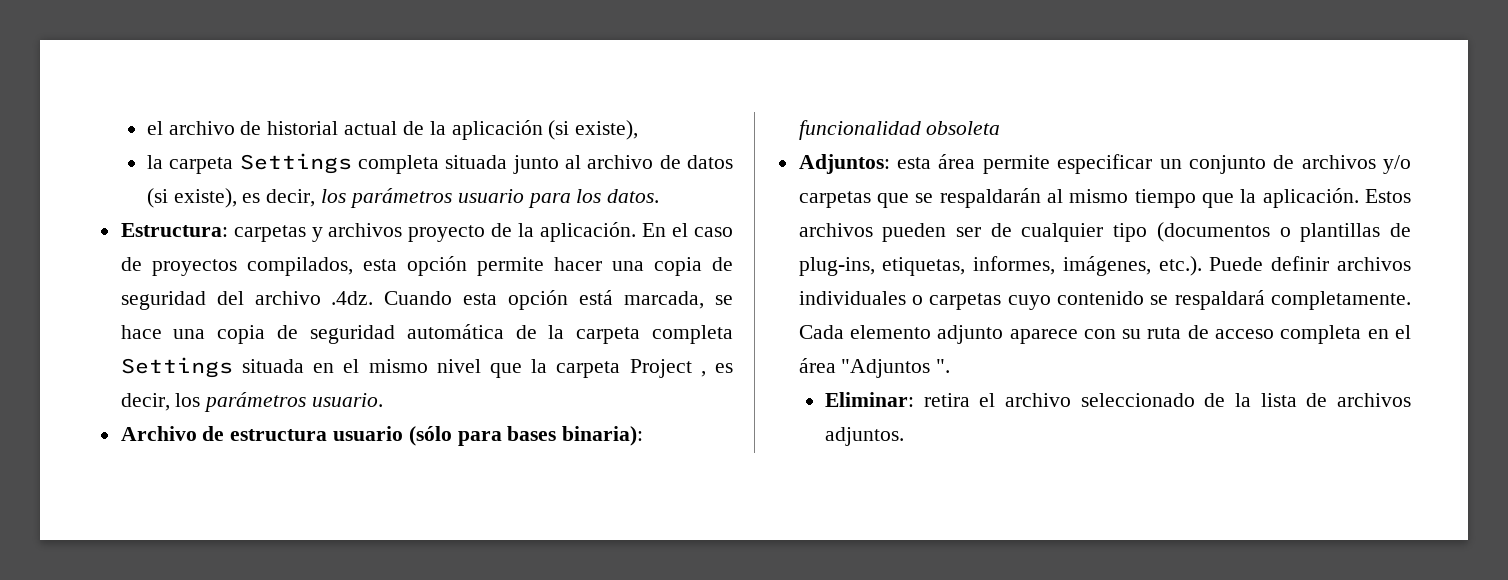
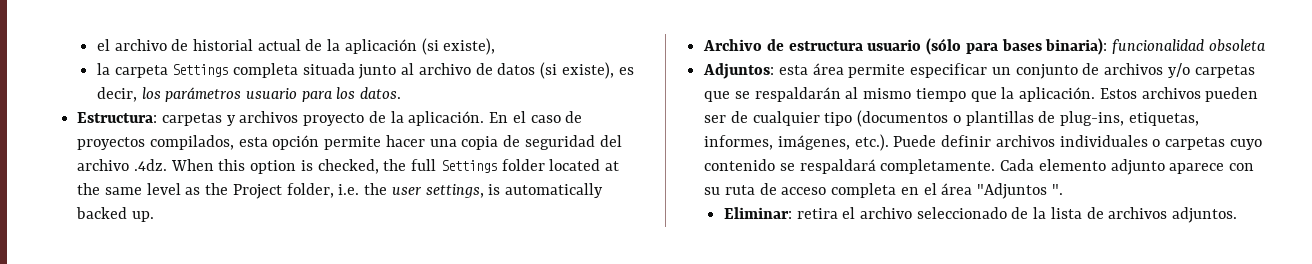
- En el caso de proyectos compilados, esta opción permite hacer una copia de seguridad del archivo .4dz. Cuando esta opción está marcada, se hace una copia de seguridad automática de la carpeta completa Settings situada en el mismo nivel que la carpeta Project , es decir, los parámetros usuario.
+ En el caso de proyectos compilados, esta opción permite hacer una copia de seguridad del archivo .4dz. When this option is checked, the full Settings folder located at the same level as the Project folder, i.e. the user settings, is automatically backed up.

